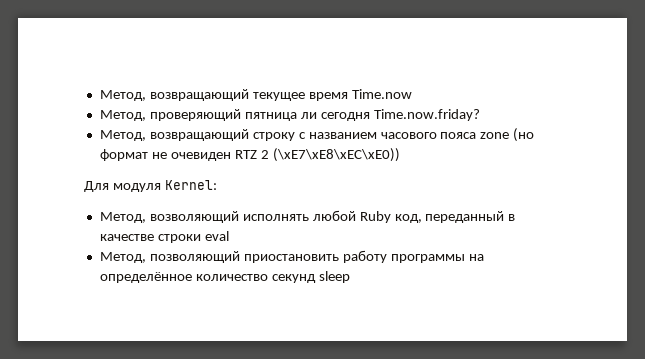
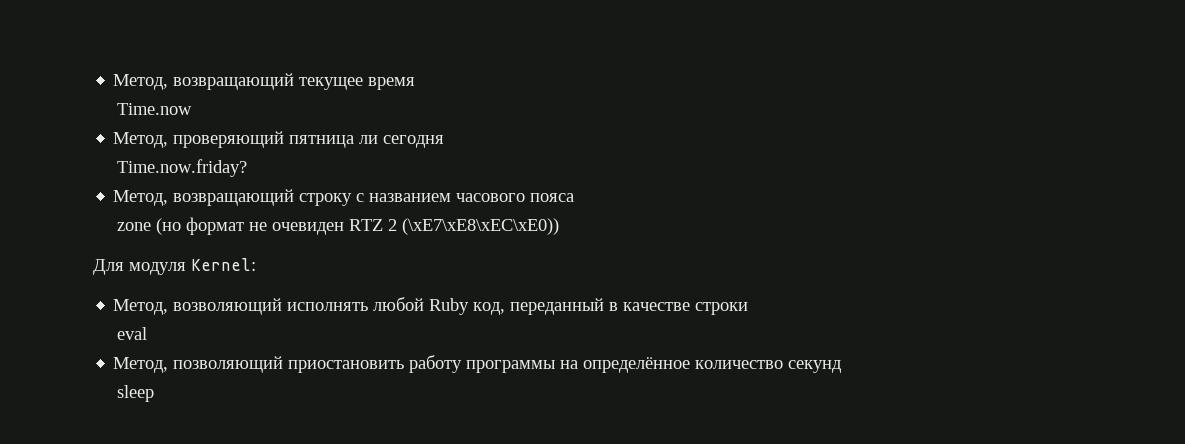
- Метод, возвращающий текущее время Time.now
+ Метод, возвращающий текущее время
+ Time.now
- Метод, проверяющий пятница ли сегодня Time.now.friday?
+ Метод, проверяющий пятница ли сегодня
+ Time.now.friday?
- Метод, возвращающий строку с названием часового пояса zone (но формат не очевиден RTZ 2 (\xE7\xE8\xEC\xE0))
+ Метод, возвращающий строку с названием часового пояса
+ zone (но формат не очевиден RTZ 2 (\xE7\xE8\xEC\xE0))
- Метод, возволяющий исполнять любой Ruby код, переданный в качестве строки eval
+ Метод, возволяющий исполнять любой Ruby код, переданный в качестве строки
+ eval
- Метод, позволяющий приостановить работу программы на определённое количество секунд sleep
+ Метод, позволяющий приостановить работу программы на определённое количество секунд
+ sleep

